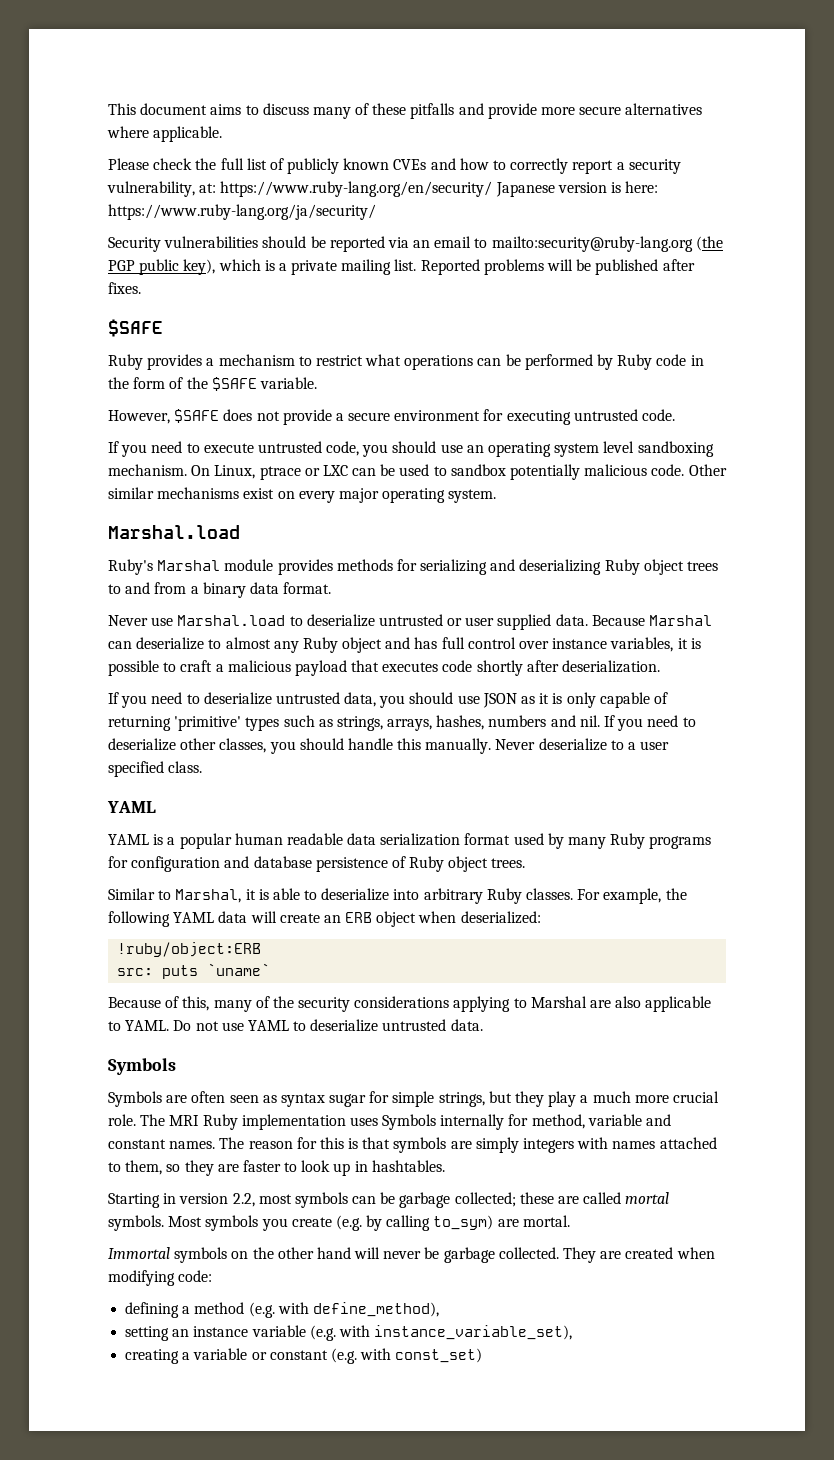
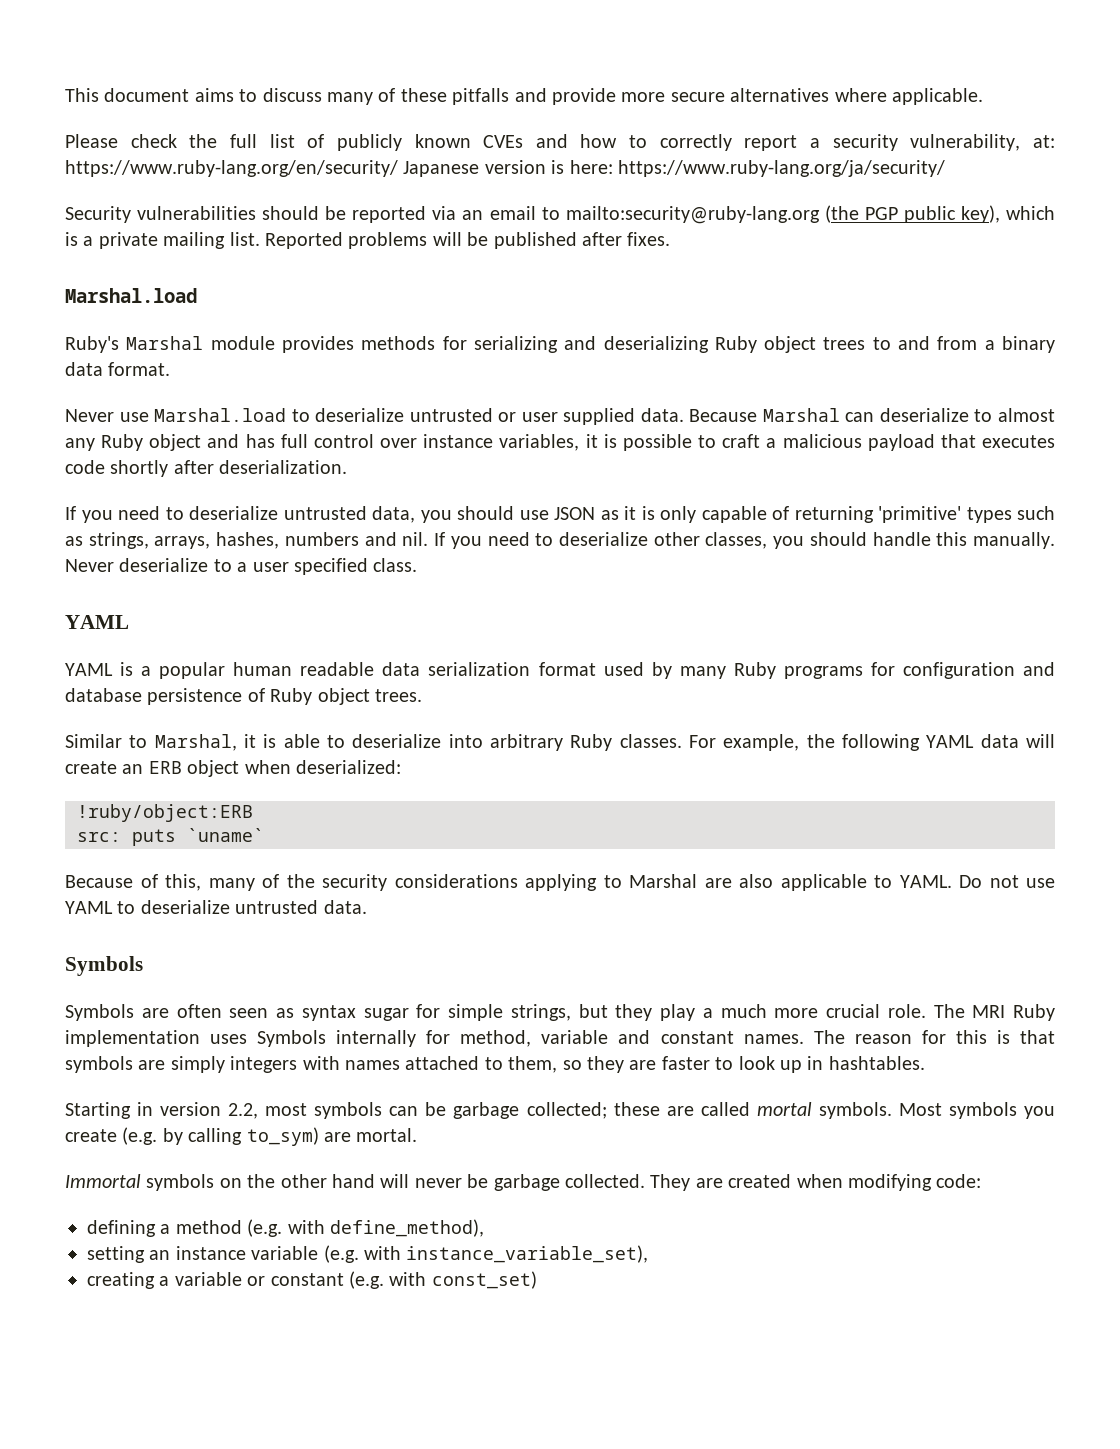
  Reported problems will be published after fixes.
- $SAFE
- Ruby provides a mechanism to restrict what operations can be performed by Ruby code in the form of the $SAFE variable.
- However, $SAFE does not provide a secure environment for executing untrusted code.
- If you need to execute untrusted code, you should use an operating system level sandboxing mechanism. On Linux, ptrace or LXC can be used to sandbox potentially malicious code. Other similar mechanisms exist on every major operating system.

